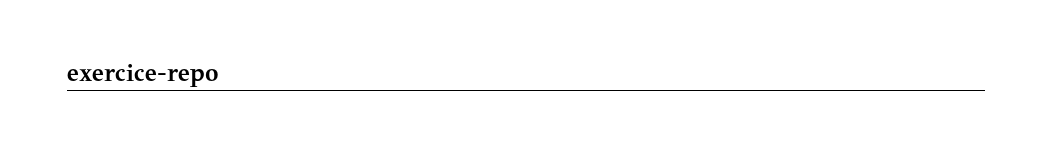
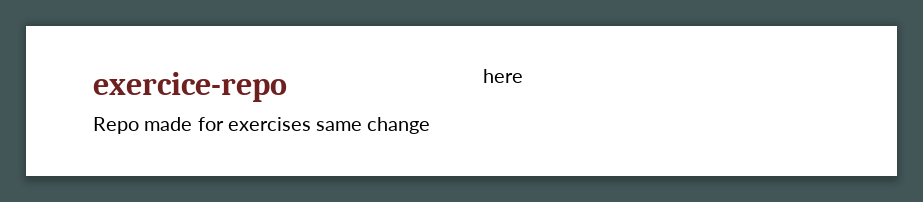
+ Repo made for exercises same change here

